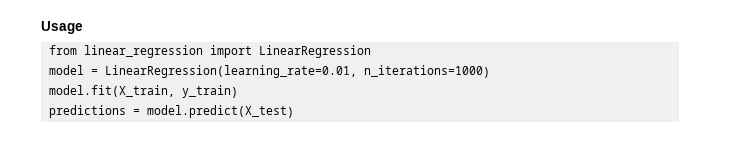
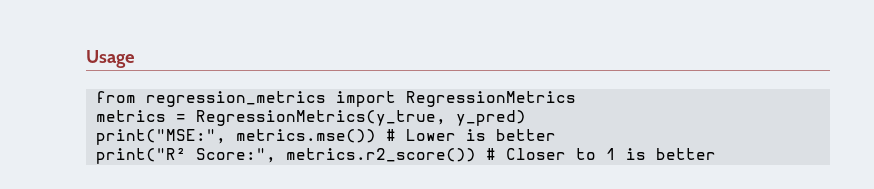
- from linear_regression import LinearRegression
- model = LinearRegression(learning_rate=0.01, n_iterations=1000)
- model.fit(X_train, y_train)
- predictions = model.predict(X_test)
+ from regression_metrics import RegressionMetrics
+ metrics = RegressionMetrics(y_true, y_pred)
+ print("MSE:", metrics.mse()) # Lower is better
+ print("R² Score:", metrics.r2_score()) # Closer to 1 is better

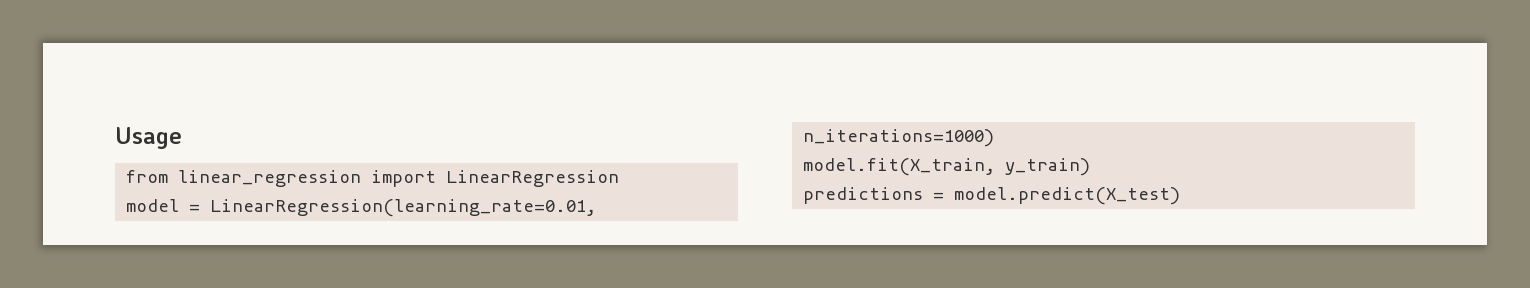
- from regression_metrics import RegressionMetrics
- metrics = RegressionMetrics(y_true, y_pred)
- print("MSE:", metrics.mse()) # Lower is better
- print("R² Score:", metrics.r2_score()) # Closer to 1 is better
+ from linear_regression import LinearRegression
+ model = LinearRegression(learning_rate=0.01, n_iterations=1000)
+ model.fit(X_train, y_train)
+ predictions = model.predict(X_test)

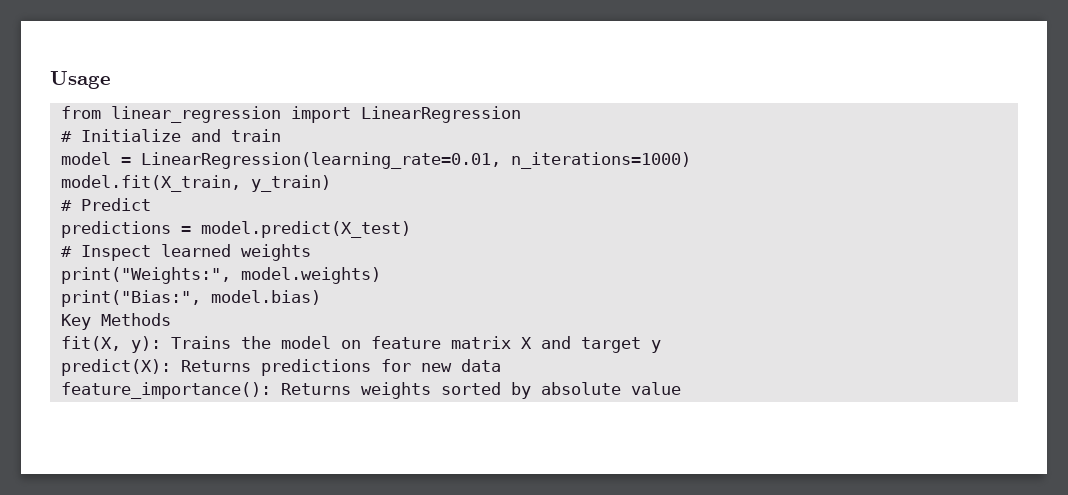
+ # Initialize and train
+ # Predict
+ # Inspect learned weights
+ print("Weights:", model.weights)
+ print("Bias:", model.bias)
+ Key Methods
+ fit(X, y): Trains the model on feature matrix X and target y
+ predict(X): Returns predictions for new data
+ feature_importance(): Returns weights sorted by absolute value

